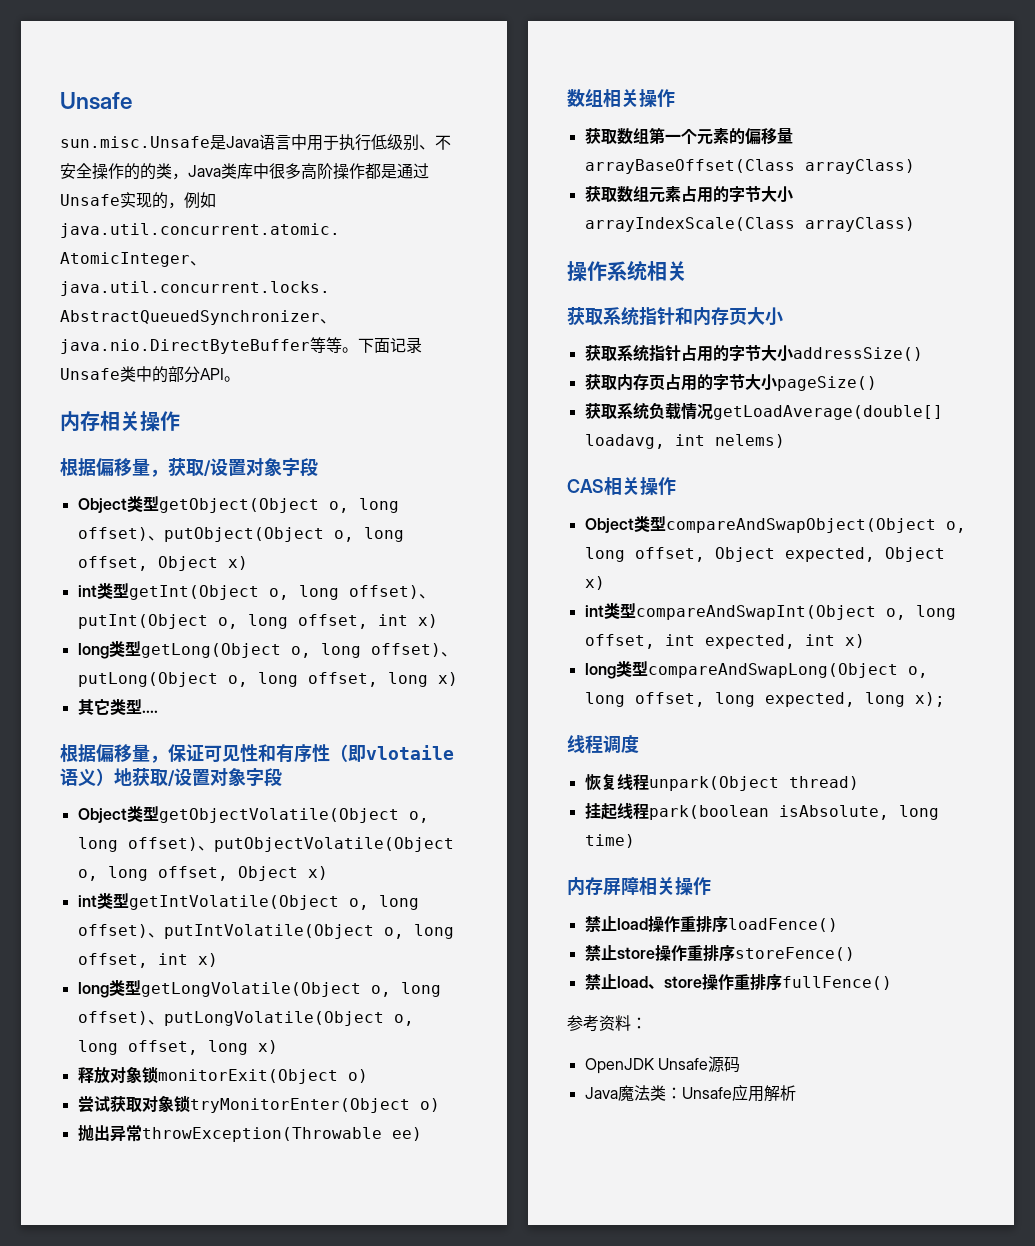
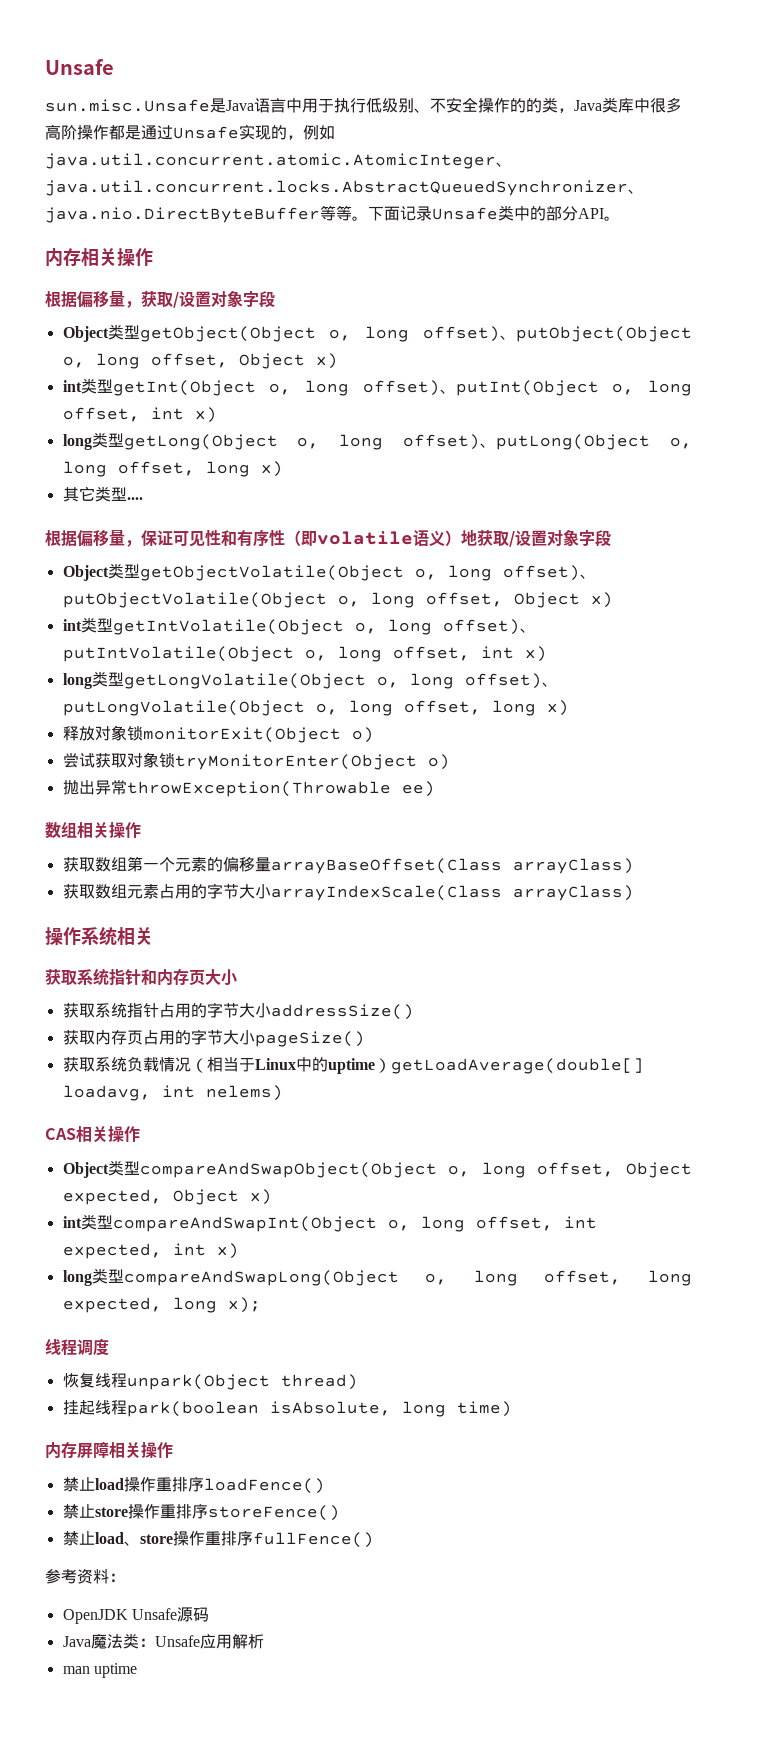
- 根据偏移量，保证可见性和有序性（即vlotaile语义）地获取/设置对象字段
+ 根据偏移量，保证可见性和有序性（即volatile语义）地获取/设置对象字段
- 获取系统负载情况getLoadAverage(double[] loadavg, int nelems)
+ 获取系统负载情况（相当于Linux中的uptime）getLoadAverage(double[] loadavg, int nelems)
+ man uptime

